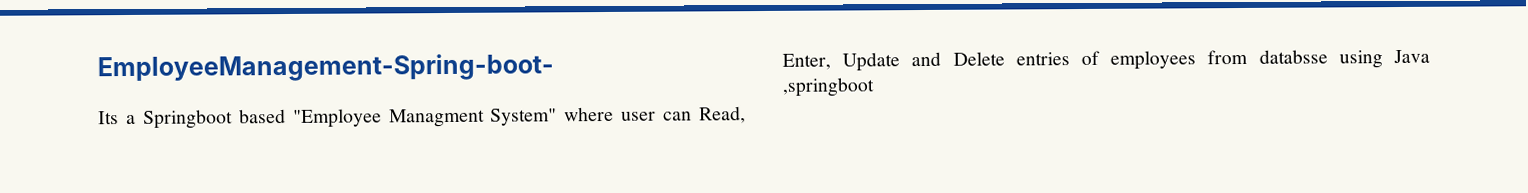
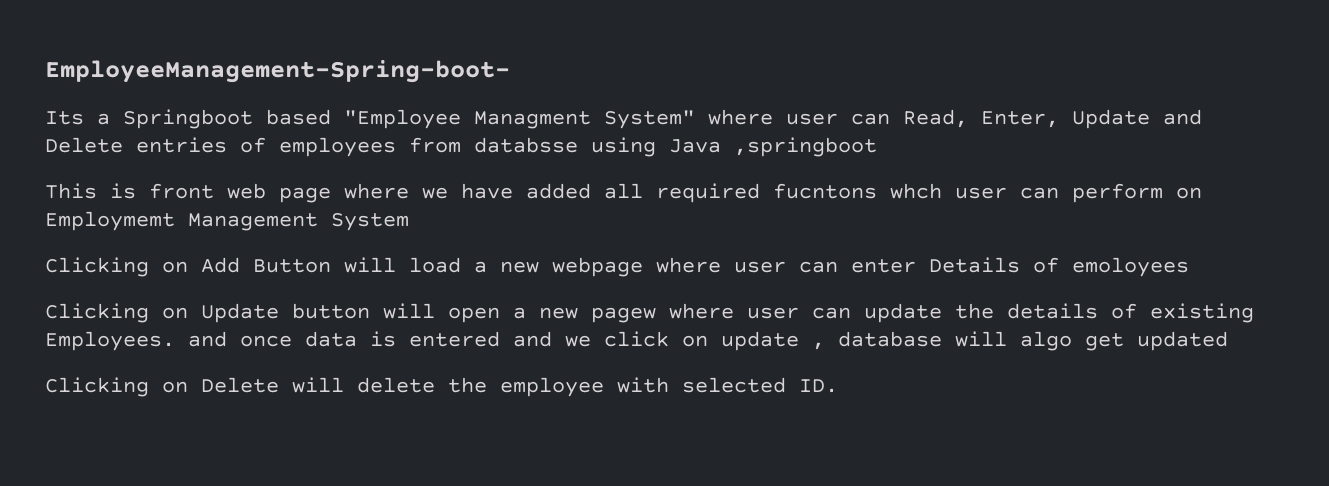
+ This is front web page where we have added all required fucntons whch user can perform on Employmemt Management System
+ Clicking on Add Button will load a new webpage where user can enter Details of emoloyees
+ Clicking on Update button will open a new pagew where user can update the details of existing Employees. and once data is entered and we click on update , database will algo get updated
+ Clicking on Delete will delete the employee with selected ID.

